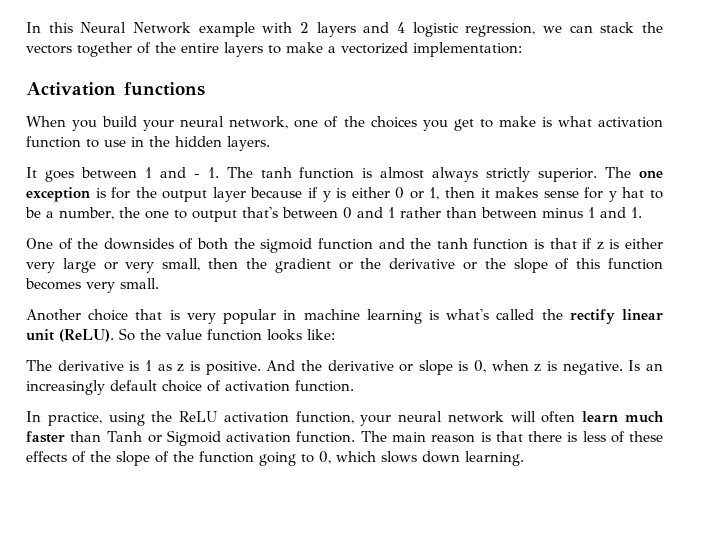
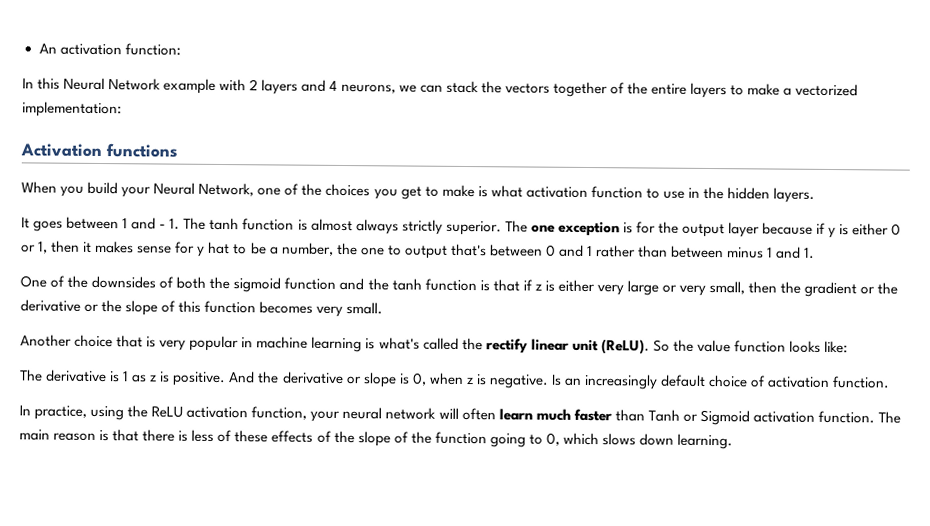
+ An activation function:
- In this Neural Network example with 2 layers and 4 logistic regression, we can stack the vectors together of the entire layers to make a vectorized implementation:
+ In this Neural Network example with 2 layers and 4 neurons, we can stack the vectors together of the entire layers to make a vectorized implementation:
- When you build your neural network, one of the choices you get to make is what activation function to use in the hidden layers.
+ When you build your Neural Network, one of the choices you get to make is what activation function to use in the hidden layers.

